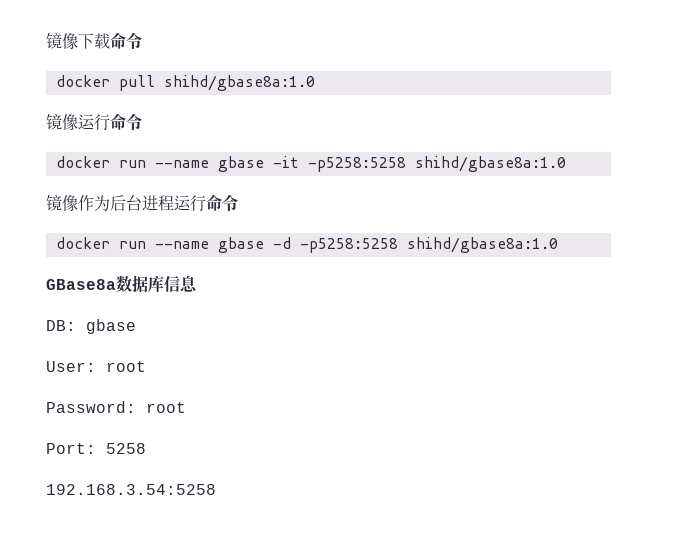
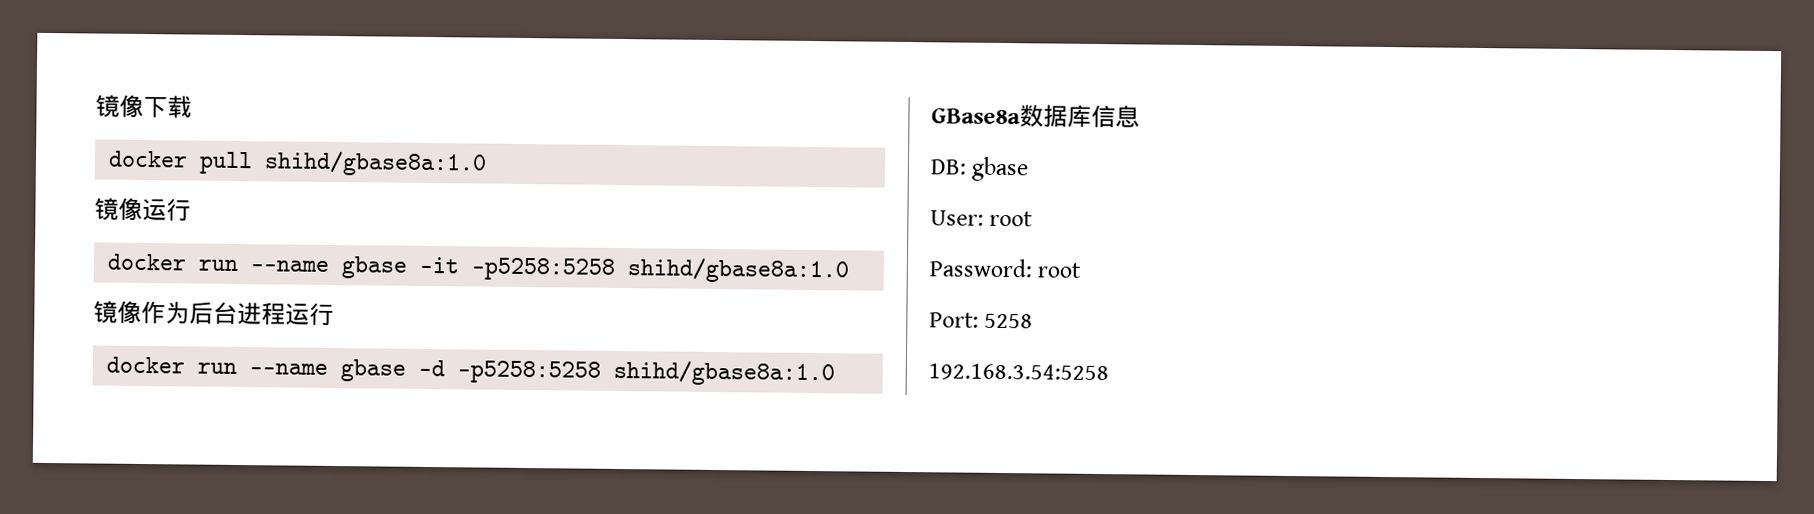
- 镜像下载命令
+ 镜像下载
- 镜像运行命令
+ 镜像运行
- 镜像作为后台进程运行命令
+ 镜像作为后台进程运行

